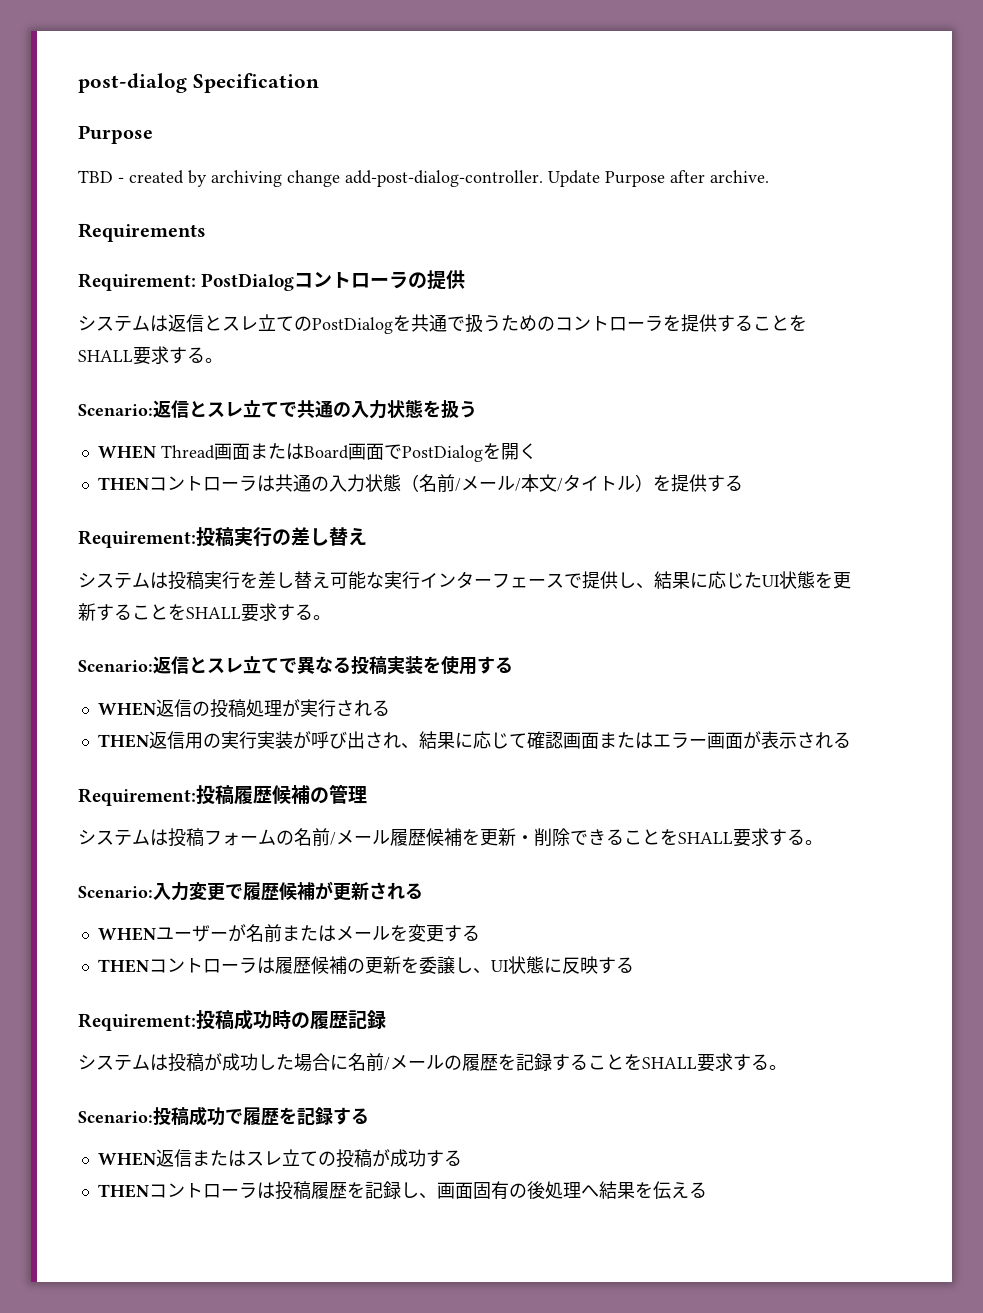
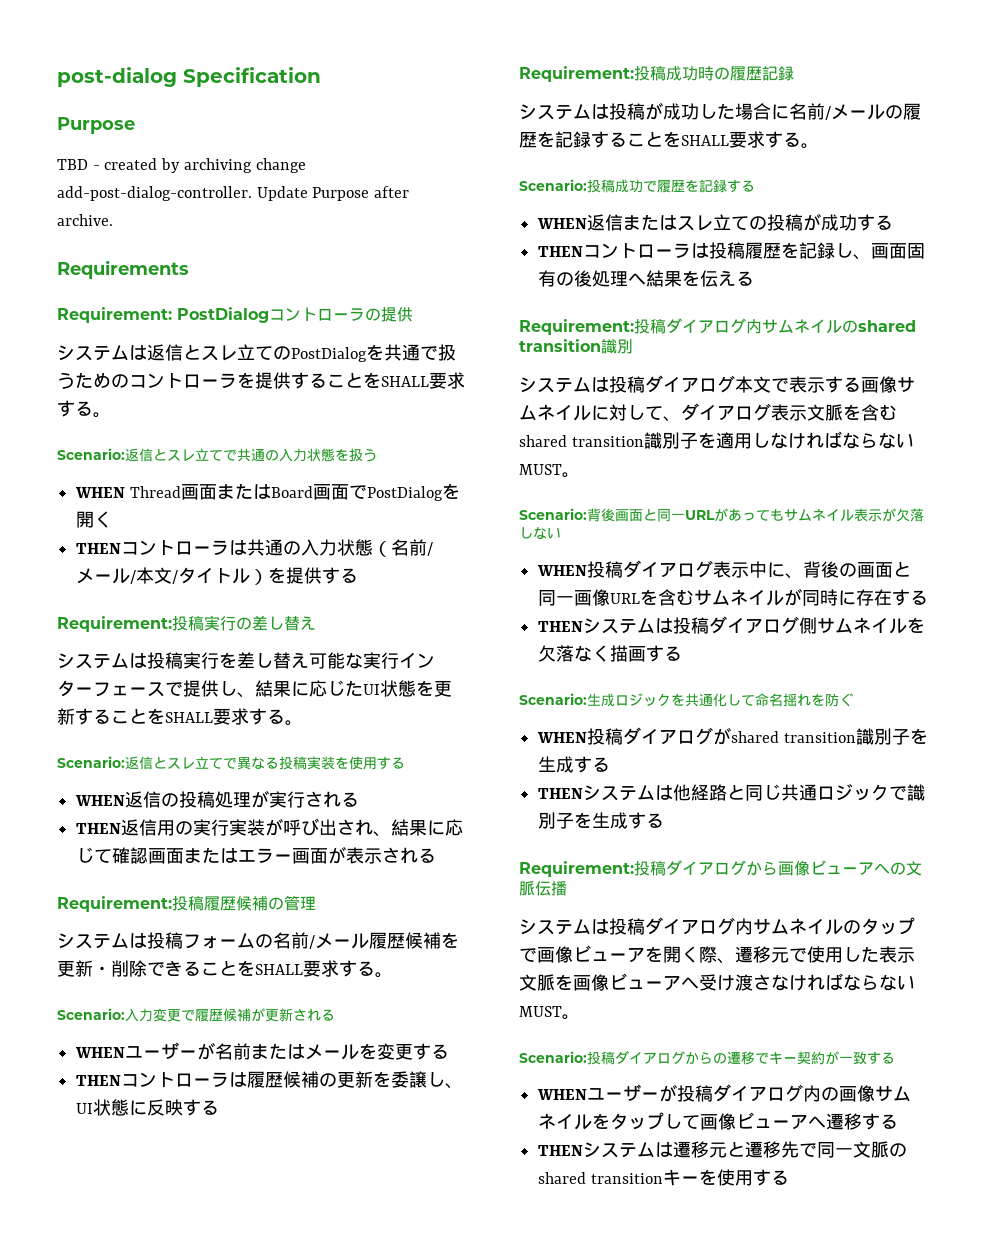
+ Requirement:投稿ダイアログ内サムネイルのshared transition識別
+ システムは投稿ダイアログ本文で表示する画像サムネイルに対して、ダイアログ表示文脈を含むshared transition識別子を適用しなければならないMUST。
+ Scenario:背後画面と同一URLがあってもサムネイル表示が欠落しない
+ WHEN投稿ダイアログ表示中に、背後の画面と同一画像URLを含むサムネイルが同時に存在する
+ THENシステムは投稿ダイアログ側サムネイルを欠落なく描画する
+ Scenario:生成ロジックを共通化して命名揺れを防ぐ
+ WHEN投稿ダイアログがshared transition識別子を生成する
+ THENシステムは他経路と同じ共通ロジックで識別子を生成する
+ Requirement:投稿ダイアログから画像ビューアへの文脈伝播
+ システムは投稿ダイアログ内サムネイルのタップで画像ビューアを開く際、遷移元で使用した表示文脈を画像ビューアへ受け渡さなければならないMUST。
+ Scenario:投稿ダイアログからの遷移でキー契約が一致する
+ WHENユーザーが投稿ダイアログ内の画像サムネイルをタップして画像ビューアへ遷移する
+ THENシステムは遷移元と遷移先で同一文脈のshared transitionキーを使用する

